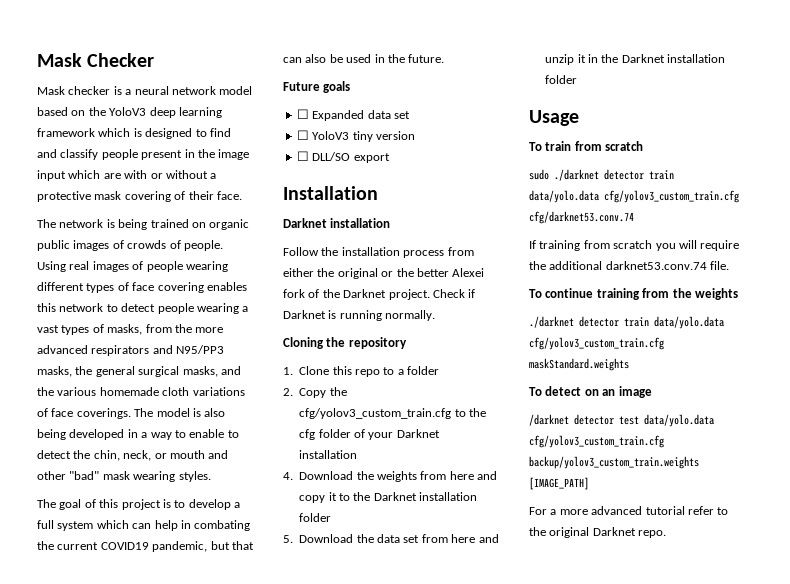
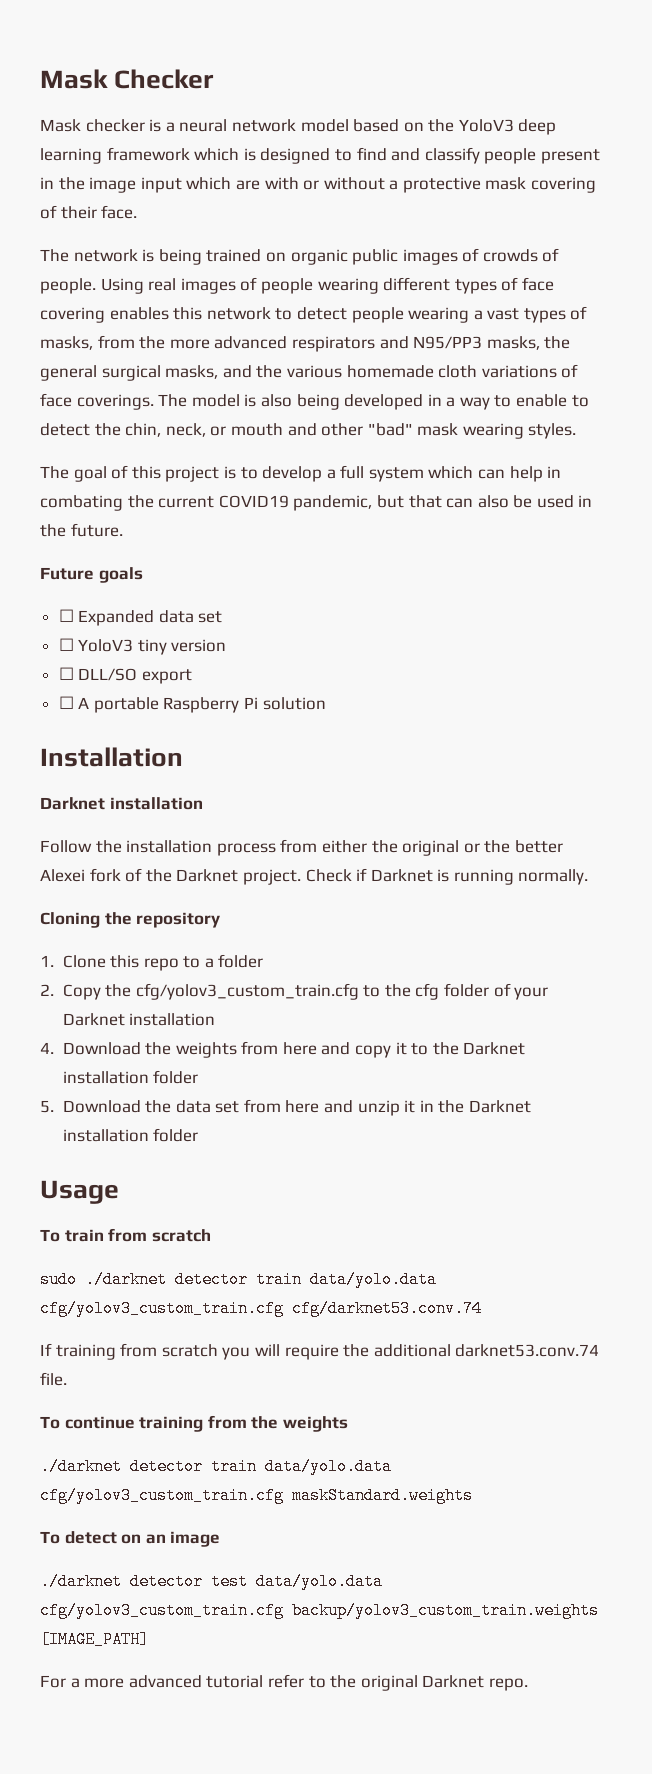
+ ☐ A portable Raspberry Pi solution
- /darknet detector test data/yolo.data cfg/yolov3_custom_train.cfg backup/yolov3_custom_train.weights [IMAGE_PATH]
+ ./darknet detector test data/yolo.data cfg/yolov3_custom_train.cfg backup/yolov3_custom_train.weights [IMAGE_PATH]

